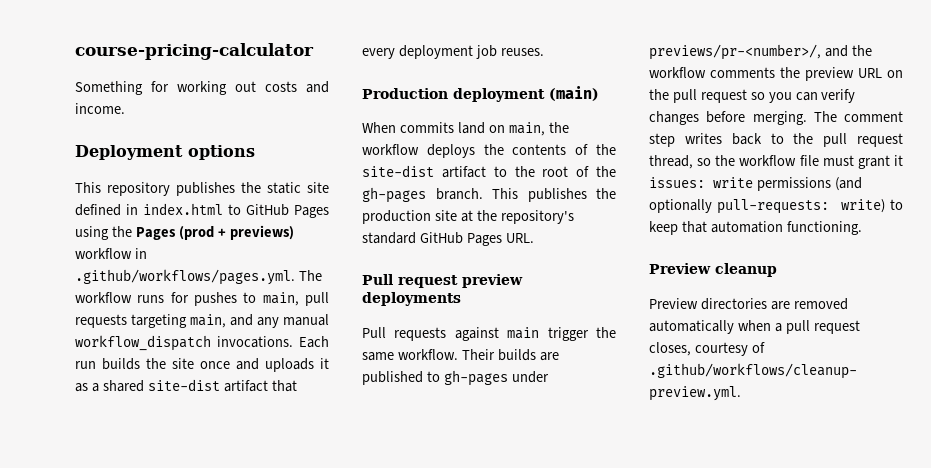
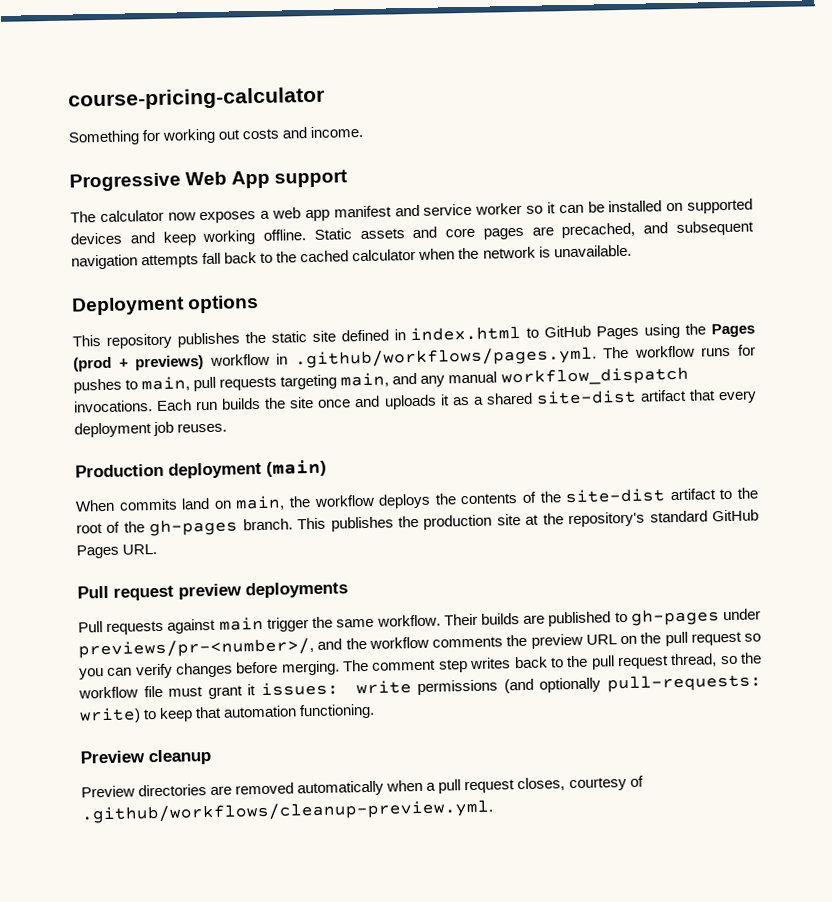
+ Progressive Web App support
+ The calculator now exposes a web app manifest and service worker so it can be installed on supported devices and keep working offline. Static assets and core pages are precached, and subsequent navigation attempts fall back to the cached calculator when the network is unavailable.

